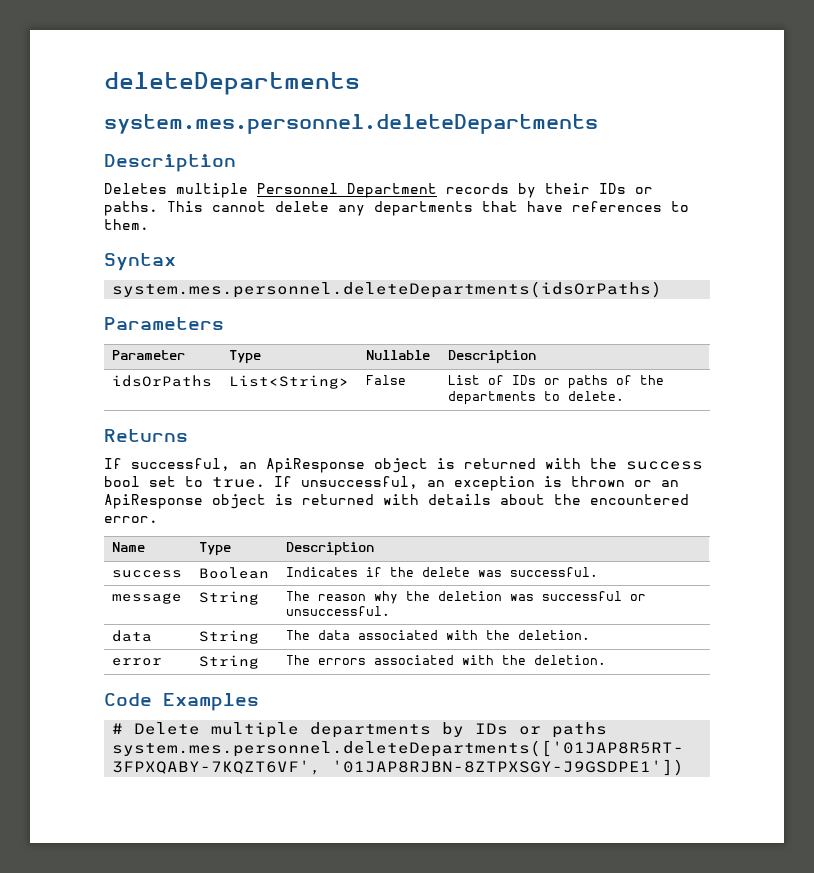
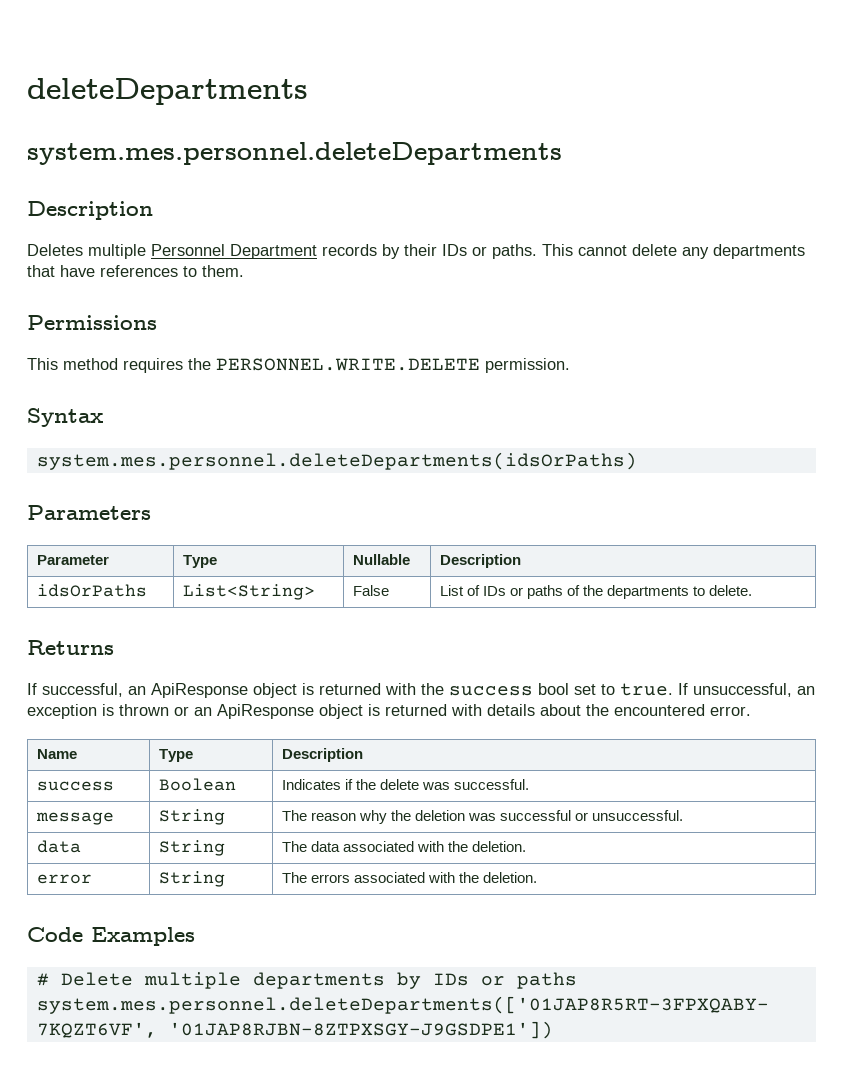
+ Permissions
+ This method requires the PERSONNEL.WRITE.DELETE permission.

